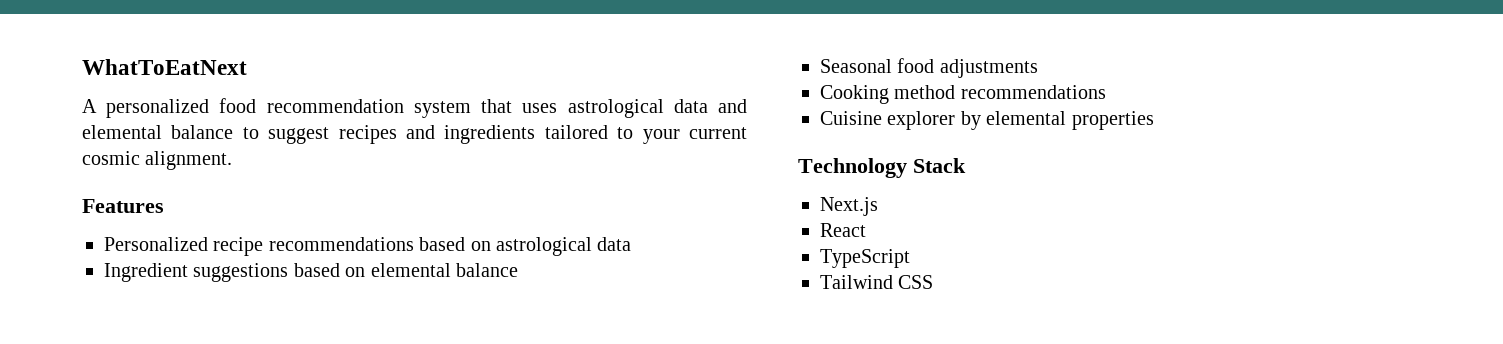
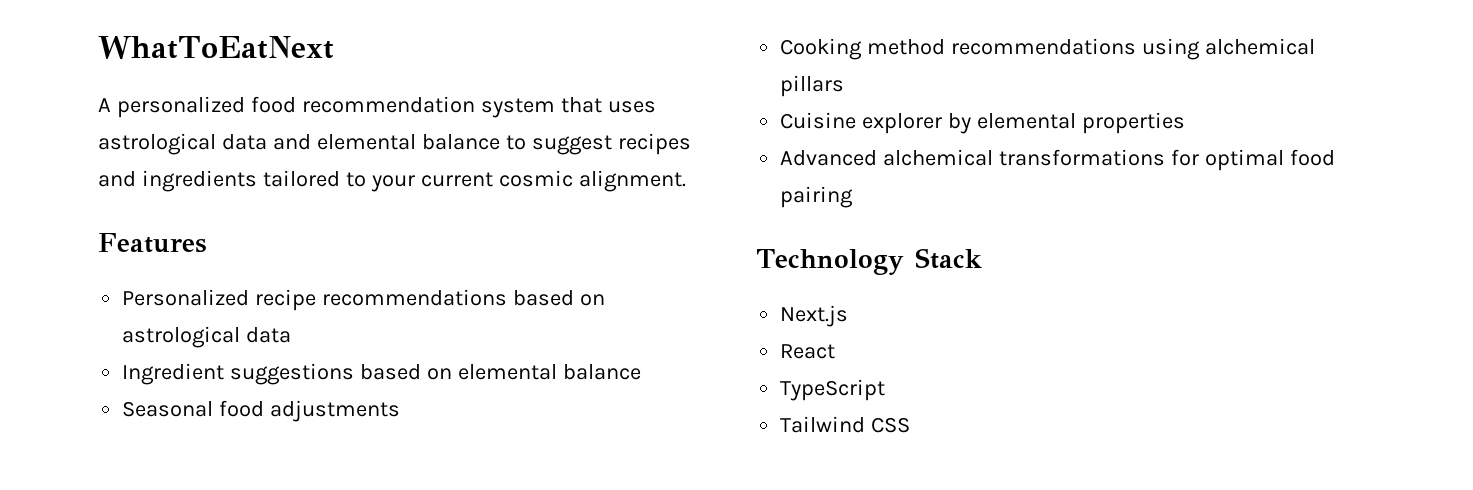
- Cooking method recommendations
+ Cooking method recommendations using alchemical pillars
+ Advanced alchemical transformations for optimal food pairing

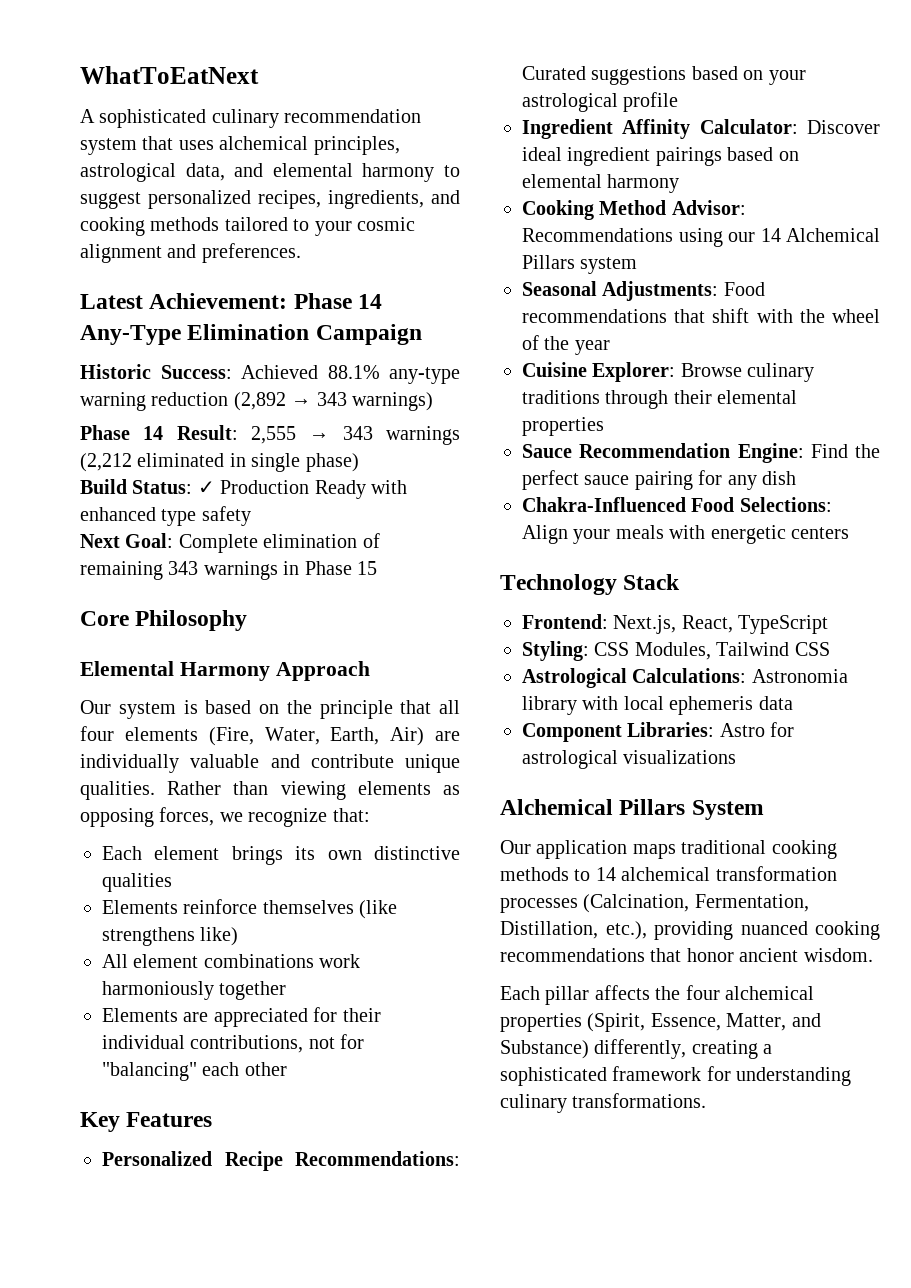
- A personalized food recommendation system that uses astrological data and elemental balance to suggest recipes and ingredients tailored to your current cosmic alignment.
- Features
- Personalized recipe recommendations based on astrological data
- Ingredient suggestions based on elemental balance
- Seasonal food adjustments
- Cooking method recommendations using alchemical pillars
- Cuisine explorer by elemental properties
- Advanced alchemical transformations for optimal food pairing
+ A sophisticated culinary recommendation system that uses alchemical principles, astrological data, and elemental harmony to suggest personalized recipes, ingredients, and cooking methods tailored to your cosmic alignment and preferences.
+ Latest Achievement: Phase 14 Any-Type Elimination Campaign
+ Historic Success: Achieved 88.1% any-type warning reduction (2,892 → 343 warnings)
+ Phase 14 Result: 2,555 → 343 warnings (2,212 eliminated in single phase)
+ Build Status: ✓ Production Ready with enhanced type safety
+ Next Goal: Complete elimination of remaining 343 warnings in Phase 15
+ Core Philosophy
+ Elemental Harmony Approach
+ Our system is based on the principle that all four elements (Fire, Water, Earth, Air) are individually valuable and contribute unique qualities. Rather than viewing elements as opposing forces, we recognize that:
+ Each element brings its own distinctive qualities
+ Elements reinforce themselves (like strengthens like)
+ All element combinations work harmoniously together
+ Elements are appreciated for their individual contributions, not for "balancing" each other
+ Key Features
+ Personalized Recipe Recommendations: Curated suggestions based on your astrological profile
+ Ingredient Affinity Calculator: Discover ideal ingredient pairings based on elemental harmony
+ Cooking Method Advisor: Recommendations using our 14 Alchemical Pillars system
+ Seasonal Adjustments: Food recommendations that shift with the wheel of the year
+ Cuisine Explorer: Browse culinary traditions through their elemental properties
+ Sauce Recommendation Engine: Find the perfect sauce pairing for any dish
+ Chakra-Influenced Food Selections: Align your meals with energetic centers
  Technology Stack
- Next.js
- React
- TypeScript
- Tailwind CSS
+ Frontend: Next.js, React, TypeScript
+ Styling: CSS Modules, Tailwind CSS
+ Astrological Calculations: Astronomia library with local ephemeris data
+ Component Libraries: Astro for astrological visualizations
+ Alchemical Pillars System
+ Our application maps traditional cooking methods to 14 alchemical transformation processes (Calcination, Fermentation, Distillation, etc.), providing nuanced cooking recommendations that honor ancient wisdom.
+ Each pillar affects the four alchemical properties (Spirit, Essence, Matter, and Substance) differently, creating a sophisticated framework for understanding culinary transformations.

